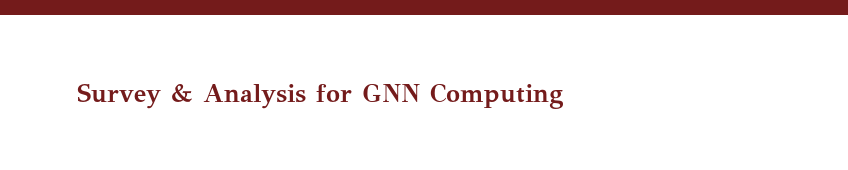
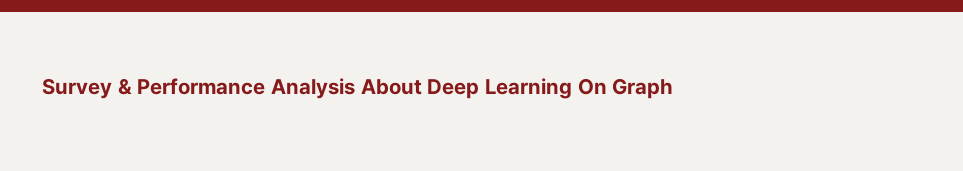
- Survey & Analysis for GNN Computing
+ Survey & Performance Analysis About Deep Learning On Graph

